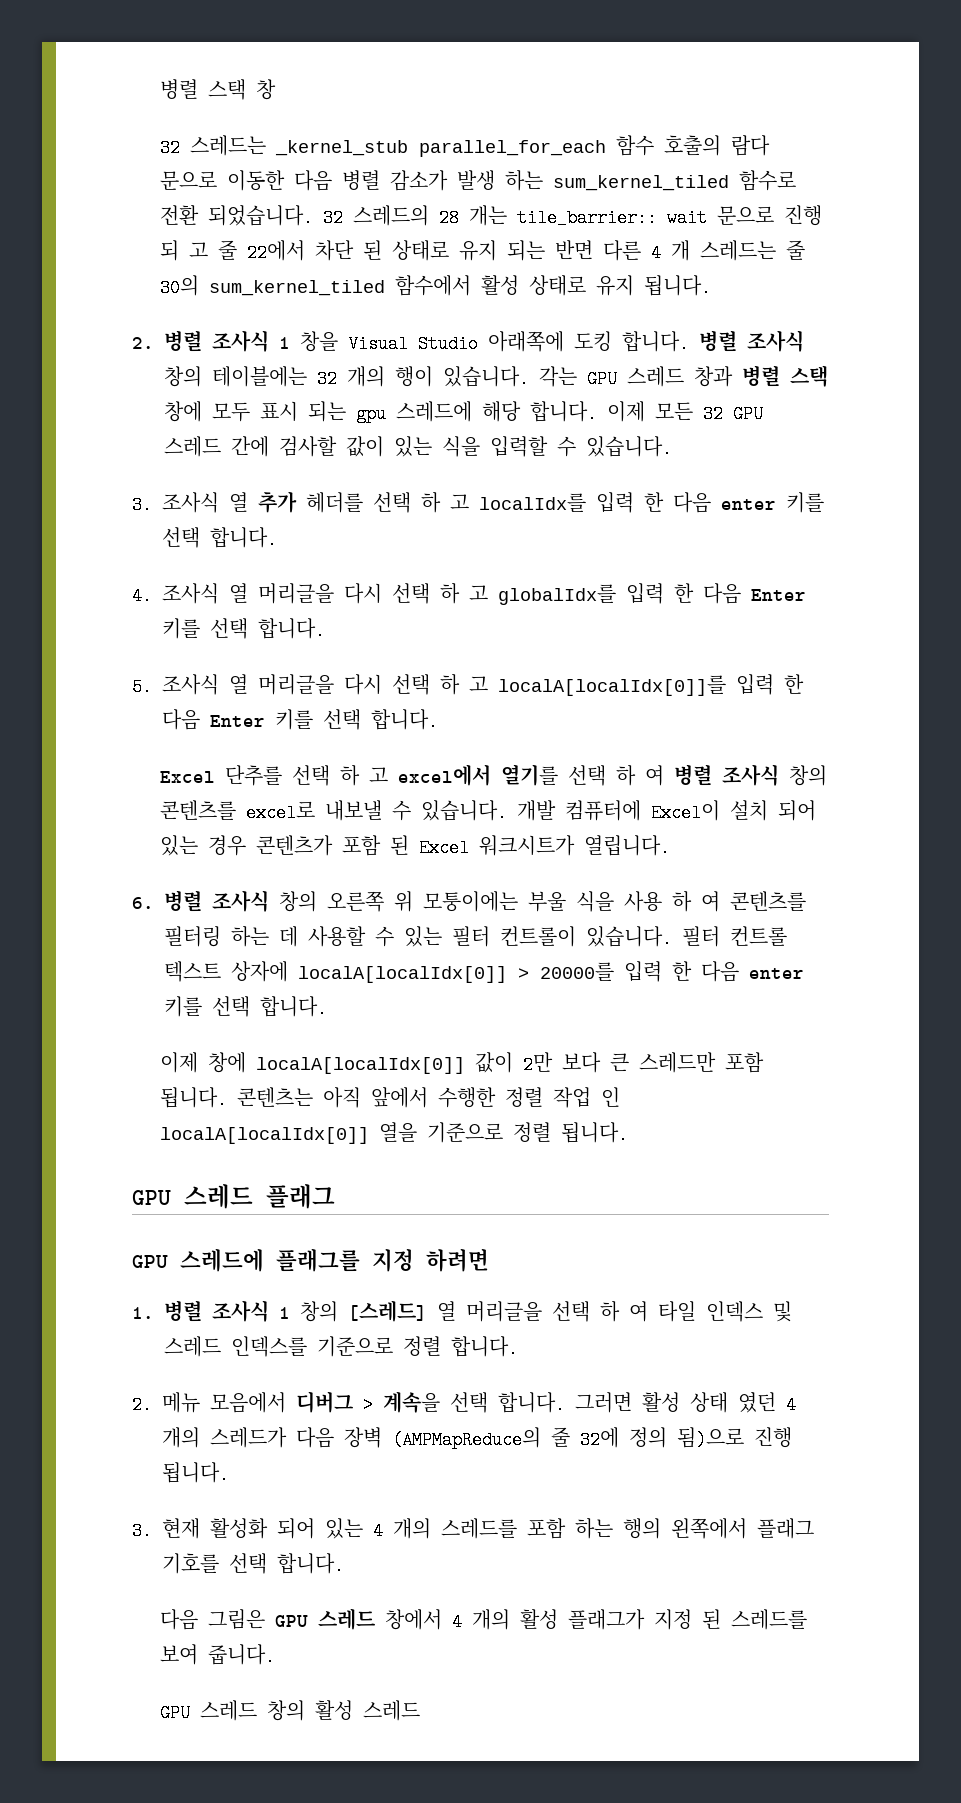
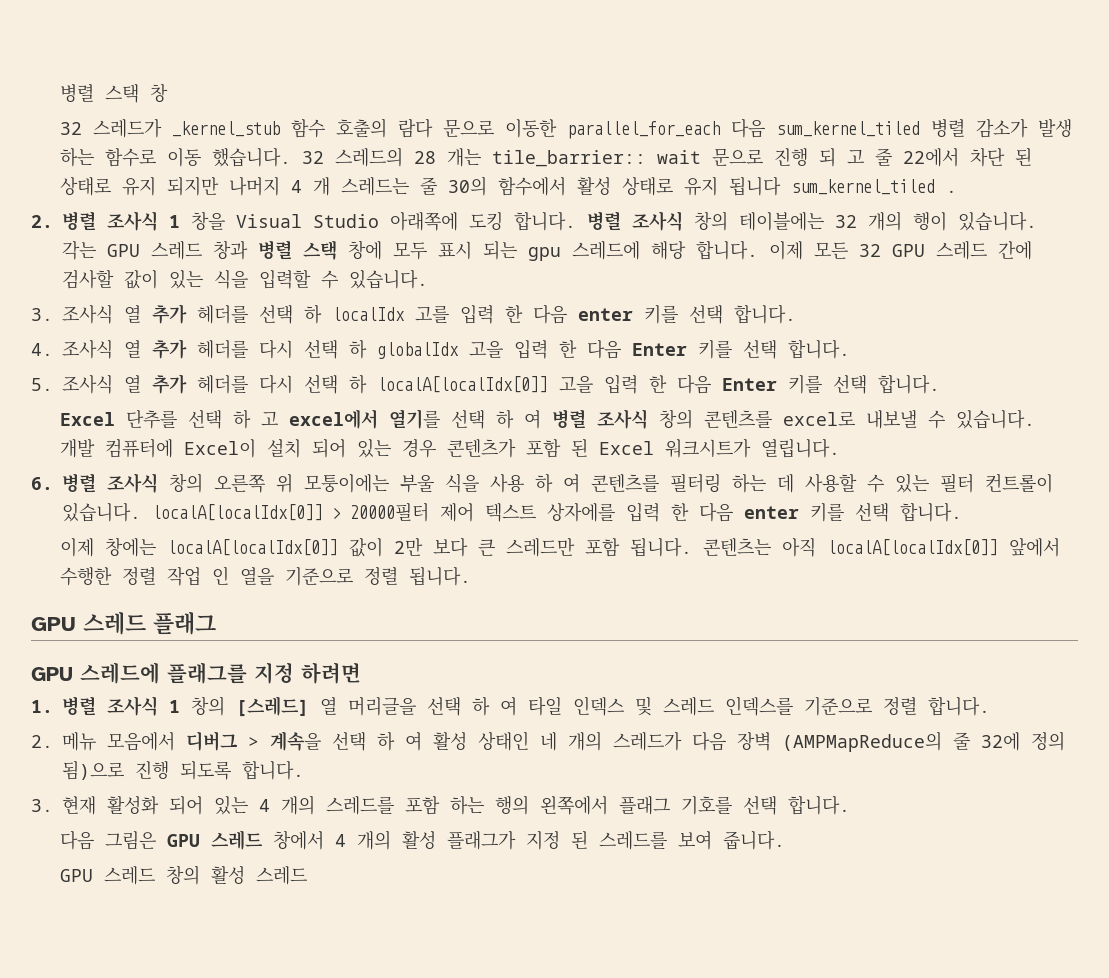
- 32 스레드는 _kernel_stub parallel_for_each 함수 호출의 람다 문으로 이동한 다음 병렬 감소가 발생 하는 sum_kernel_tiled 함수로 전환 되었습니다.
+ 32 스레드가 _kernel_stub 함수 호출의 람다 문으로 이동한 parallel_for_each 다음 sum_kernel_tiled 병렬 감소가 발생 하는 함수로 이동 했습니다.
- 32 스레드의 28 개는 tile_barrier:: wait 문으로 진행 되 고 줄 22에서 차단 된 상태로 유지 되는 반면 다른 4 개 스레드는 줄 30의 sum_kernel_tiled 함수에서 활성 상태로 유지 됩니다.
+ 32 스레드의 28 개는 tile_barrier:: wait 문으로 진행 되 고 줄 22에서 차단 된 상태로 유지 되지만 나머지 4 개 스레드는 줄 30의 함수에서 활성 상태로 유지 됩니다 sum_kernel_tiled .
- 3. 조사식 열 추가 헤더를 선택 하 고 localIdx를 입력 한 다음 enter 키를 선택 합니다.
+ 3. 조사식 열 추가 헤더를 선택 하 localIdx 고를 입력 한 다음 enter 키를 선택 합니다.
- 4. 조사식 열 머리글을 다시 선택 하 고 globalIdx를 입력 한 다음 Enter 키를 선택 합니다.
+ 4. 조사식 열 추가 헤더를 다시 선택 하 globalIdx 고을 입력 한 다음 Enter 키를 선택 합니다.
- 5. 조사식 열 머리글을 다시 선택 하 고 localA[localIdx[0]]를 입력 한 다음 Enter 키를 선택 합니다.
+ 5. 조사식 열 추가 헤더를 다시 선택 하 localA[localIdx[0]] 고을 입력 한 다음 Enter 키를 선택 합니다.
- 6. 병렬 조사식 창의 오른쪽 위 모퉁이에는 부울 식을 사용 하 여 콘텐츠를 필터링 하는 데 사용할 수 있는 필터 컨트롤이 있습니다. 필터 컨트롤 텍스트 상자에 localA[localIdx[0]] > 20000를 입력 한 다음 enter 키를 선택 합니다.
+ 6. 병렬 조사식 창의 오른쪽 위 모퉁이에는 부울 식을 사용 하 여 콘텐츠를 필터링 하는 데 사용할 수 있는 필터 컨트롤이 있습니다. localA[localIdx[0]] > 20000필터 제어 텍스트 상자에를 입력 한 다음 enter 키를 선택 합니다.
- 이제 창에 localA[localIdx[0]] 값이 2만 보다 큰 스레드만 포함 됩니다.
+ 이제 창에는 localA[localIdx[0]] 값이 2만 보다 큰 스레드만 포함 됩니다.
- 콘텐츠는 아직 앞에서 수행한 정렬 작업 인 localA[localIdx[0]] 열을 기준으로 정렬 됩니다.
+ 콘텐츠는 아직 localA[localIdx[0]] 앞에서 수행한 정렬 작업 인 열을 기준으로 정렬 됩니다.
- 2. 메뉴 모음에서 디버그 > 계속을 선택 합니다. 그러면 활성 상태 였던 4 개의 스레드가 다음 장벽 (AMPMapReduce의 줄 32에 정의 됨)으로 진행 됩니다.
+ 2. 메뉴 모음에서 디버그 > 계속을 선택 하 여 활성 상태인 네 개의 스레드가 다음 장벽 (AMPMapReduce의 줄 32에 정의 됨)으로 진행 되도록 합니다.

